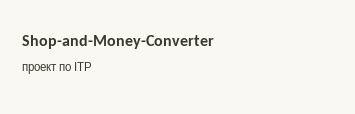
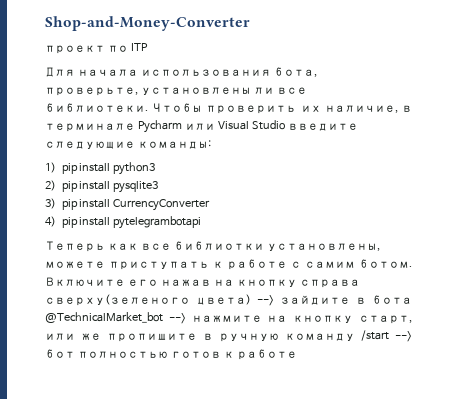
+ Для начала использования бота, проверьте, установлены ли все библиотеки. Чтобы проверить их наличие, в терминале Pycharm или Visual Studio введите следующие команды:
+ 1) pip install python3
+ 2) pip install pysqlite3
+ 3) pip install CurrencyConverter
+ 4) pip install pytelegrambotapi
+ Теперь как все библиотки установлены, можете приступать к работе с самим ботом. Включите его нажав на кнопку справа сверху(зеленого цвета) --> зайдите в бота @TechnicalMarket_bot --> нажмите на кнопку старт, или же пропишите в ручную команду /start --> бот полностью готов к работе

